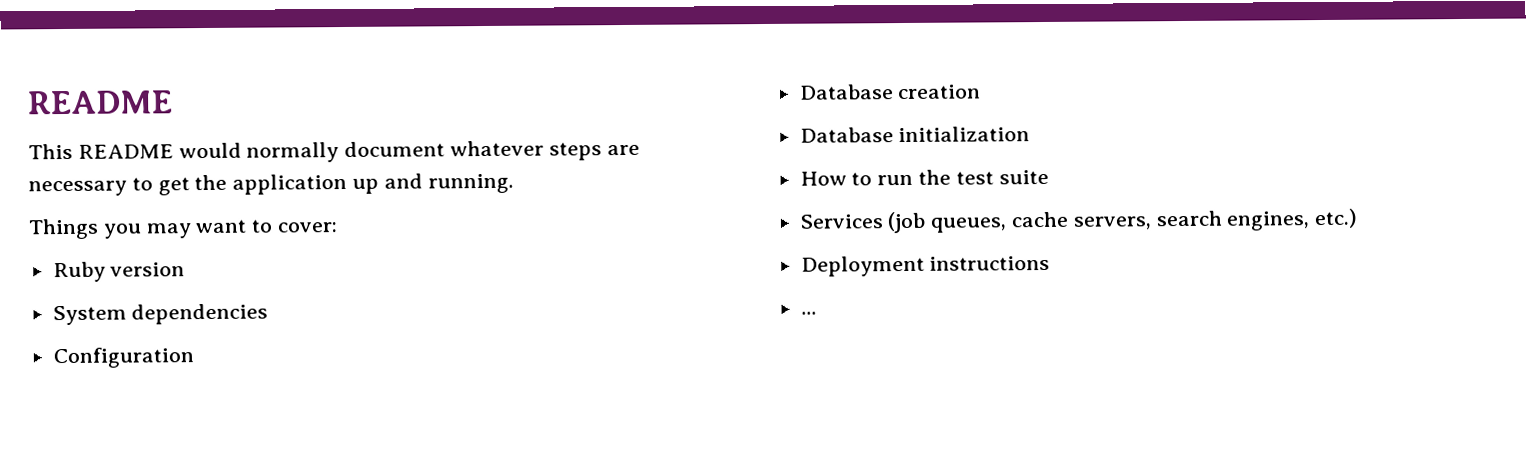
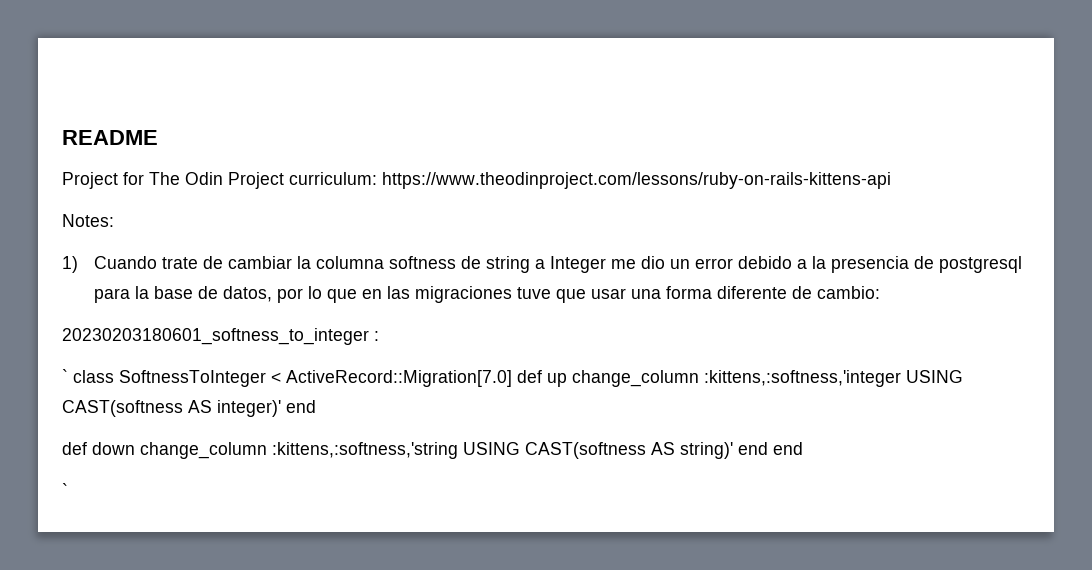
- This README would normally document whatever steps are necessary to get the application up and running.
- Things you may want to cover:
- Ruby version
- System dependencies
- Configuration
- Database creation
- Database initialization
- How to run the test suite
- Services (job queues, cache servers, search engines, etc.)
- Deployment instructions
- ...
+ Project for The Odin Project curriculum: https://www.theodinproject.com/lessons/ruby-on-rails-kittens-api
+ Notes:
+ 1) Cuando trate de cambiar la columna softness de string a Integer me dio un error debido a la presencia de postgresql para la base de datos, por lo que en las migraciones tuve que usar una forma diferente de cambio:
+ 20230203180601_softness_to_integer :
+ ` class SoftnessToInteger < ActiveRecord::Migration[7.0] def up change_column :kittens,:softness,'integer USING CAST(softness AS integer)' end
+ def down change_column :kittens,:softness,'string USING CAST(softness AS string)' end end
+ `

